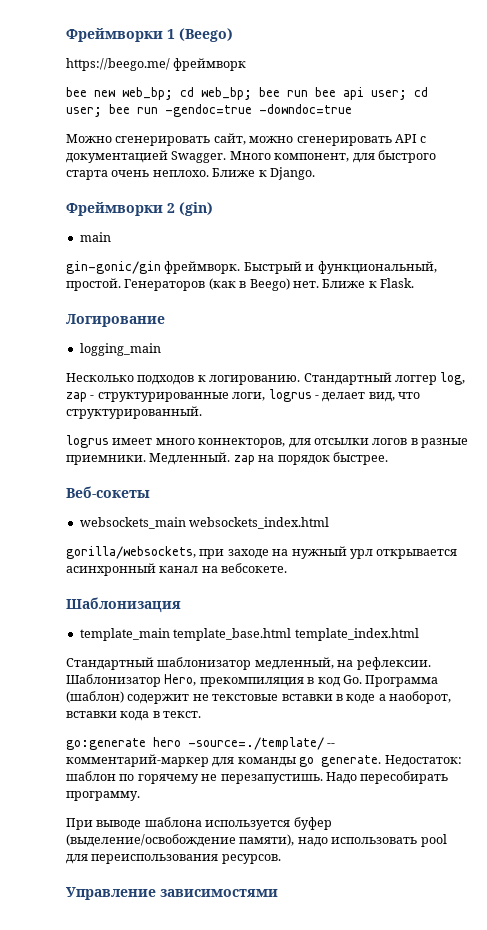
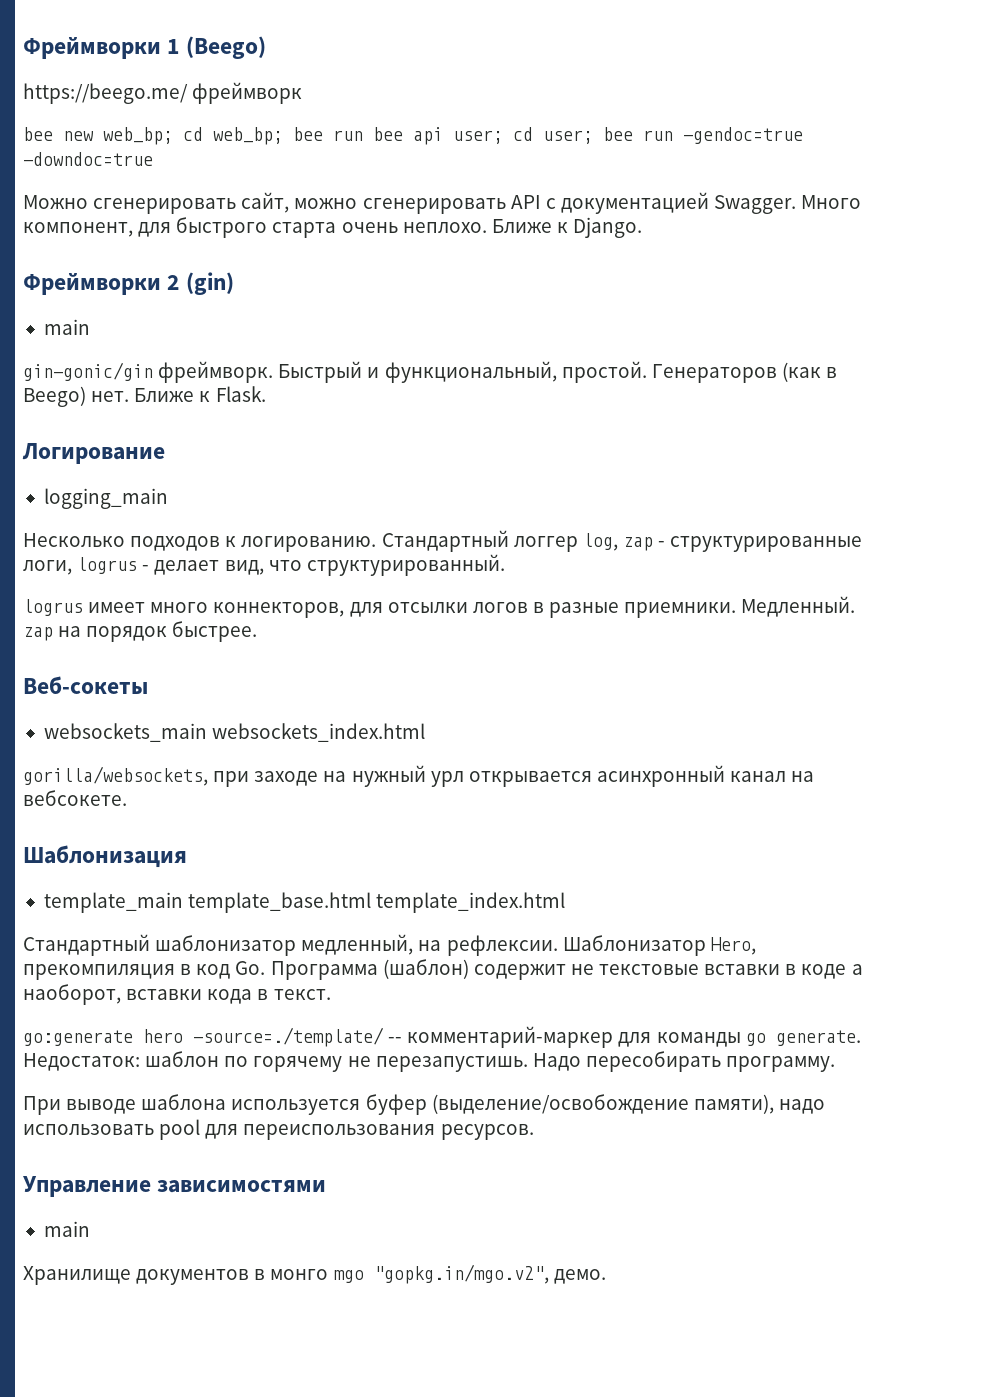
  Управление зависимостями
+ main
+ Хранилище документов в монго mgo "gopkg.in/mgo.v2", демо.

